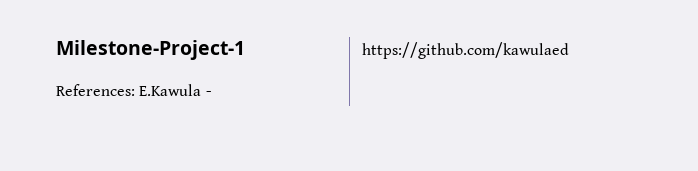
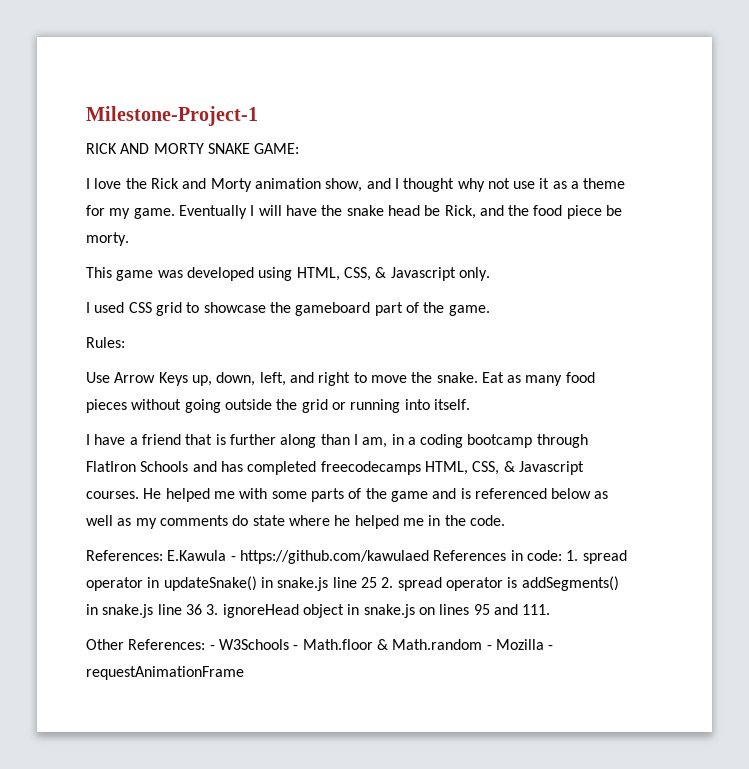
- References: E.Kawula - https://github.com/kawulaed
+ RICK AND MORTY SNAKE GAME:
+ I love the Rick and Morty animation show, and I thought why not use it as a theme for my game. Eventually I will have the snake head be Rick, and the food piece be morty.
+ This game was developed using HTML, CSS, & Javascript only.
+ I used CSS grid to showcase the gameboard part of the game.
+ Rules:
+ Use Arrow Keys up, down, left, and right to move the snake. Eat as many food pieces without going outside the grid or running into itself.
+ I have a friend that is further along than I am, in a coding bootcamp through FlatIron Schools and has completed freecodecamps HTML, CSS, & Javascript courses. He helped me with some parts of the game and is referenced below as well as my comments do state where he helped me in the code.
+ References: E.Kawula - https://github.com/kawulaed References in code: 1. spread operator in updateSnake() in snake.js line 25 2. spread operator is addSegments() in snake.js line 36 3. ignoreHead object in snake.js on lines 95 and 111.
+ Other References: - W3Schools - Math.floor & Math.random - Mozilla - requestAnimationFrame

